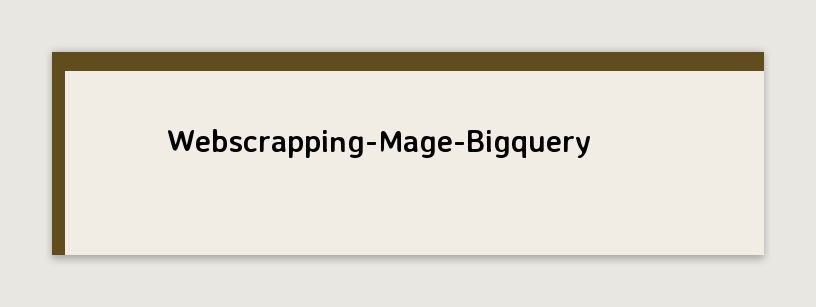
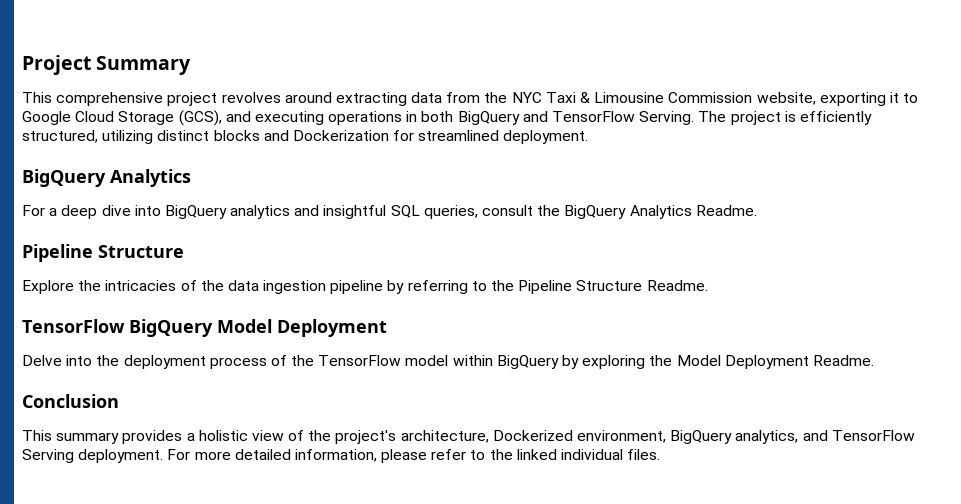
- Webscrapping-Mage-Bigquery
+ Project Summary
+ This comprehensive project revolves around extracting data from the NYC Taxi & Limousine Commission website, exporting it to Google Cloud Storage (GCS), and executing operations in both BigQuery and TensorFlow Serving. The project is efficiently structured, utilizing distinct blocks and Dockerization for streamlined deployment.
+ BigQuery Analytics
+ For a deep dive into BigQuery analytics and insightful SQL queries, consult the BigQuery Analytics Readme.
+ Pipeline Structure
+ Explore the intricacies of the data ingestion pipeline by referring to the Pipeline Structure Readme.
+ TensorFlow BigQuery Model Deployment
+ Delve into the deployment process of the TensorFlow model within BigQuery by exploring the Model Deployment Readme.
+ Conclusion
+ This summary provides a holistic view of the project's architecture, Dockerized environment, BigQuery analytics, and TensorFlow Serving deployment. For more detailed information, please refer to the linked individual files.

